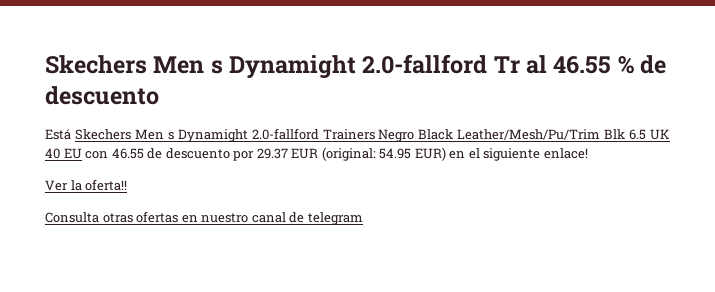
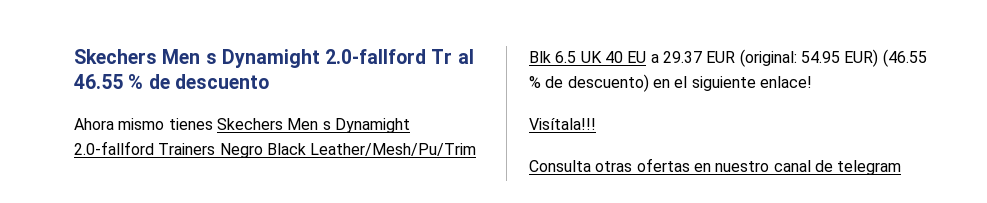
- Está Skechers Men s Dynamight 2.0-fallford Trainers Negro Black Leather/Mesh/Pu/Trim Blk 6.5 UK 40 EU con 46.55 de descuento por 29.37 EUR (original: 54.95 EUR) en el siguiente enlace!
+ Ahora mismo tienes Skechers Men s Dynamight 2.0-fallford Trainers Negro Black Leather/Mesh/Pu/Trim Blk 6.5 UK 40 EU a 29.37 EUR (original: 54.95 EUR) (46.55 % de descuento) en el siguiente enlace!
- Ver la oferta!!
+ Visítala!!!

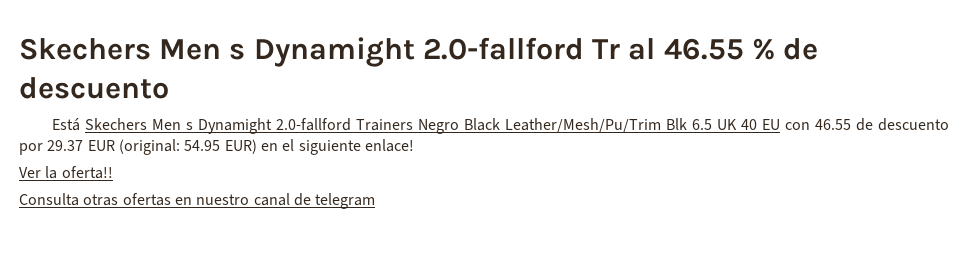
- Ahora mismo tienes Skechers Men s Dynamight 2.0-fallford Trainers Negro Black Leather/Mesh/Pu/Trim Blk 6.5 UK 40 EU a 29.37 EUR (original: 54.95 EUR) (46.55 % de descuento) en el siguiente enlace!
+ Está Skechers Men s Dynamight 2.0-fallford Trainers Negro Black Leather/Mesh/Pu/Trim Blk 6.5 UK 40 EU con 46.55 de descuento por 29.37 EUR (original: 54.95 EUR) en el siguiente enlace!
- Visítala!!!
+ Ver la oferta!!

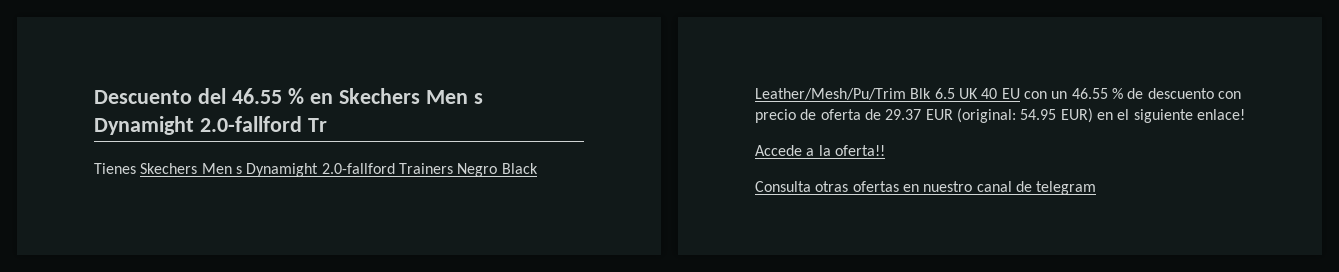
- Skechers Men s Dynamight 2.0-fallford Tr al 46.55 % de descuento
- Está Skechers Men s Dynamight 2.0-fallford Trainers Negro Black Leather/Mesh/Pu/Trim Blk 6.5 UK 40 EU con 46.55 de descuento por 29.37 EUR (original: 54.95 EUR) en el siguiente enlace!
+ Descuento del 46.55 % en Skechers Men s Dynamight 2.0-fallford Tr
+ Tienes Skechers Men s Dynamight 2.0-fallford Trainers Negro Black Leather/Mesh/Pu/Trim Blk 6.5 UK 40 EU con un 46.55 % de descuento con precio de oferta de 29.37 EUR (original: 54.95 EUR) en el siguiente enlace!
- Ver la oferta!!
+ Accede a la oferta!!

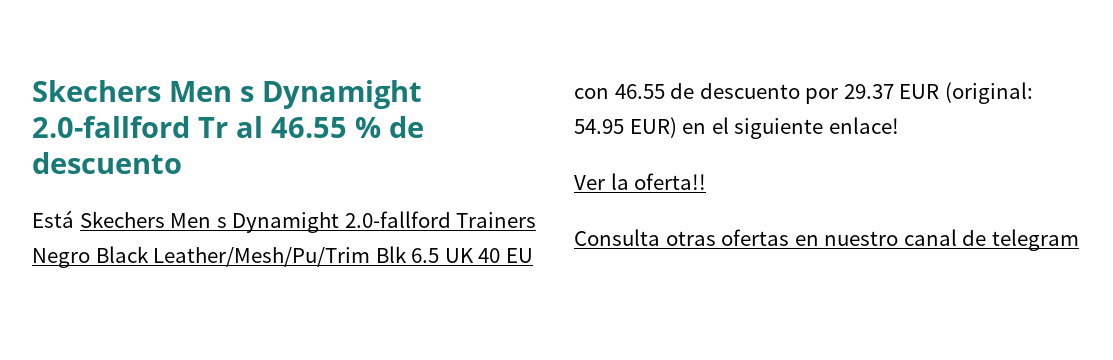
- Descuento del 46.55 % en Skechers Men s Dynamight 2.0-fallford Tr
- Tienes Skechers Men s Dynamight 2.0-fallford Trainers Negro Black Leather/Mesh/Pu/Trim Blk 6.5 UK 40 EU con un 46.55 % de descuento con precio de oferta de 29.37 EUR (original: 54.95 EUR) en el siguiente enlace!
+ Skechers Men s Dynamight 2.0-fallford Tr al 46.55 % de descuento
+ Está Skechers Men s Dynamight 2.0-fallford Trainers Negro Black Leather/Mesh/Pu/Trim Blk 6.5 UK 40 EU con 46.55 de descuento por 29.37 EUR (original: 54.95 EUR) en el siguiente enlace!
- Accede a la oferta!!
+ Ver la oferta!!

